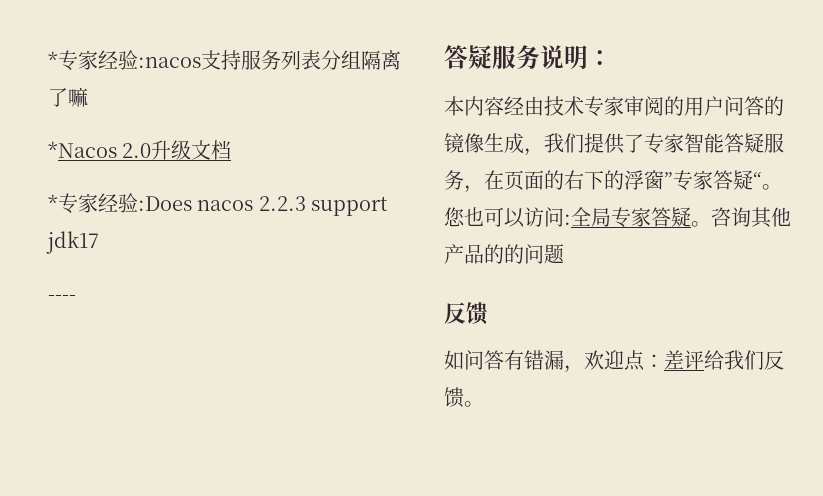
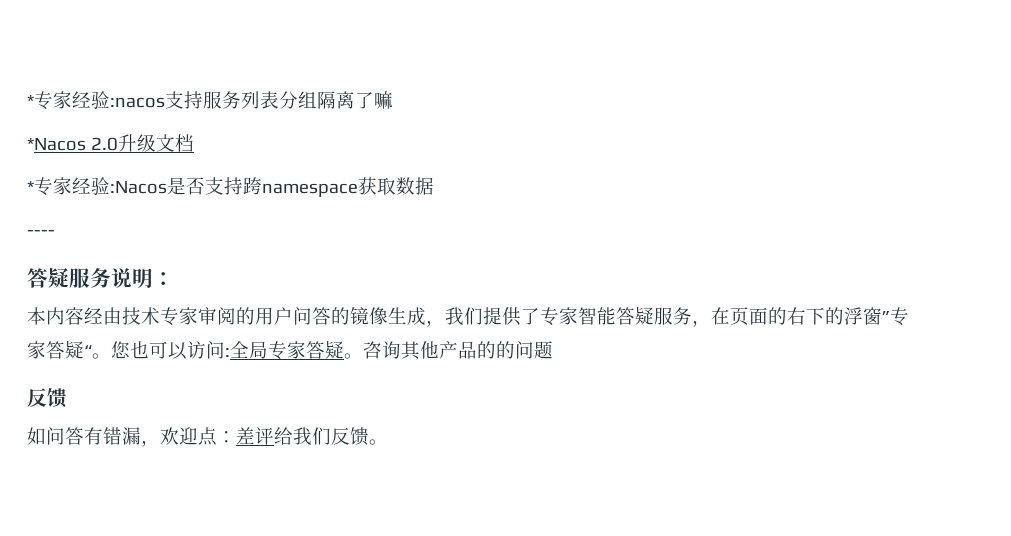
- *专家经验:Does nacos 2.2.3 support jdk17
+ *专家经验:Nacos是否支持跨namespace获取数据

